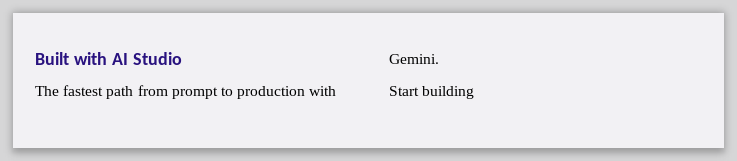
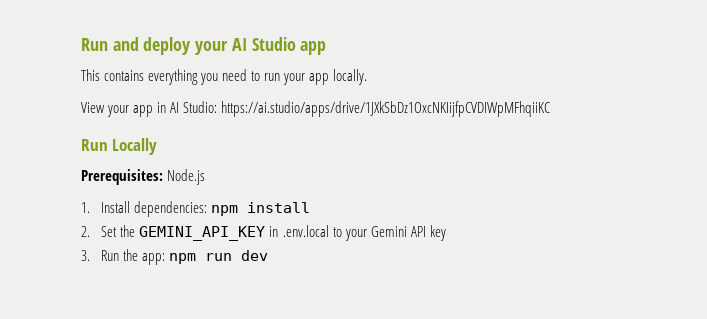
- Built with AI Studio
- The fastest path from prompt to production with Gemini.
- Start building
+ Run and deploy your AI Studio app
+ This contains everything you need to run your app locally.
+ View your app in AI Studio: https://ai.studio/apps/drive/1JXkSbDz1OxcNKIijfpCVDIWpMFhqiiKC
+ Run Locally
+ Prerequisites: Node.js
+ 1. Install dependencies: npm install
+ 2. Set the GEMINI_API_KEY in .env.local to your Gemini API key
+ 3. Run the app: npm run dev

